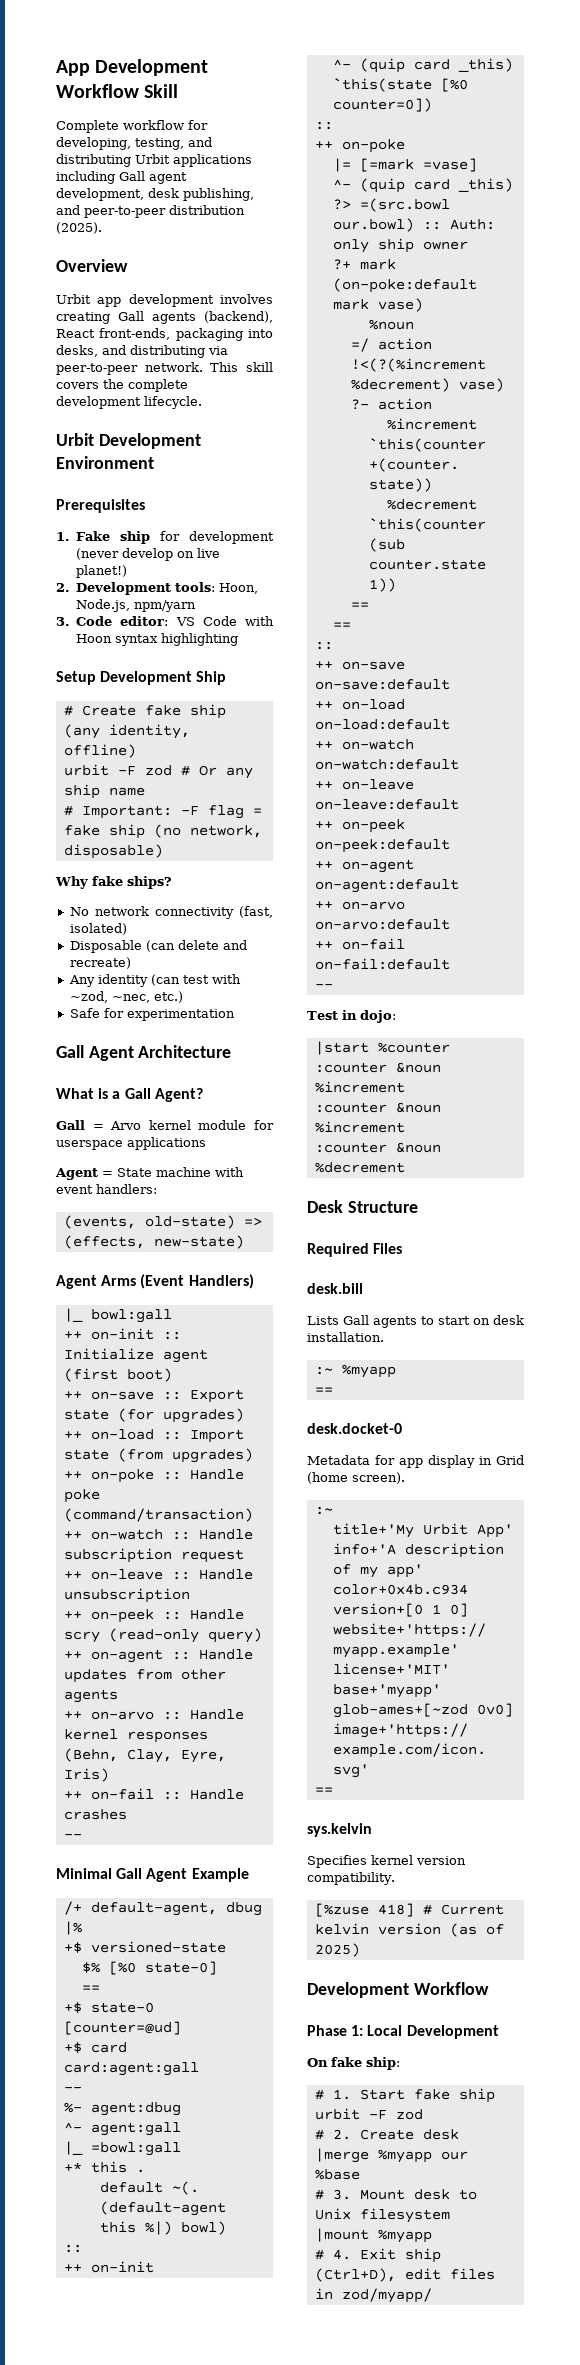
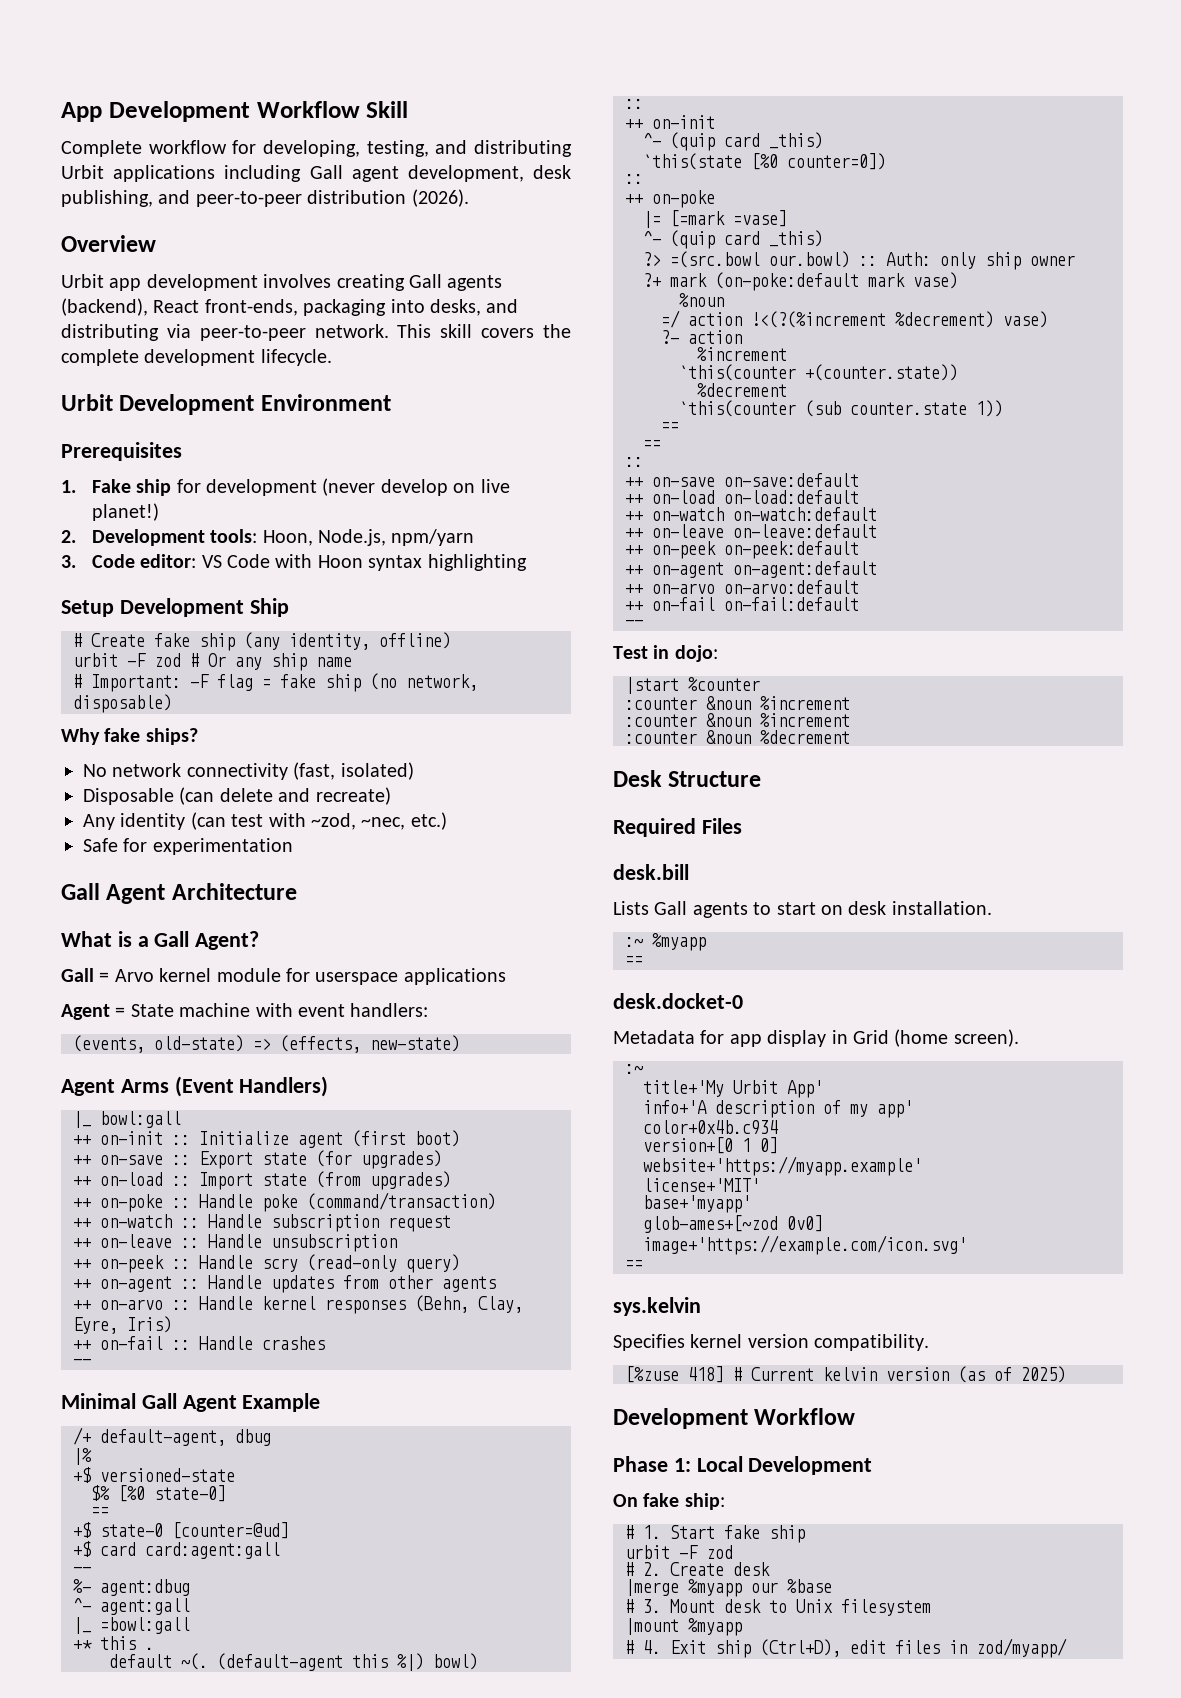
- Complete workflow for developing, testing, and distributing Urbit applications including Gall agent development, desk publishing, and peer-to-peer distribution (2025).
+ Complete workflow for developing, testing, and distributing Urbit applications including Gall agent development, desk publishing, and peer-to-peer distribution (2026).

